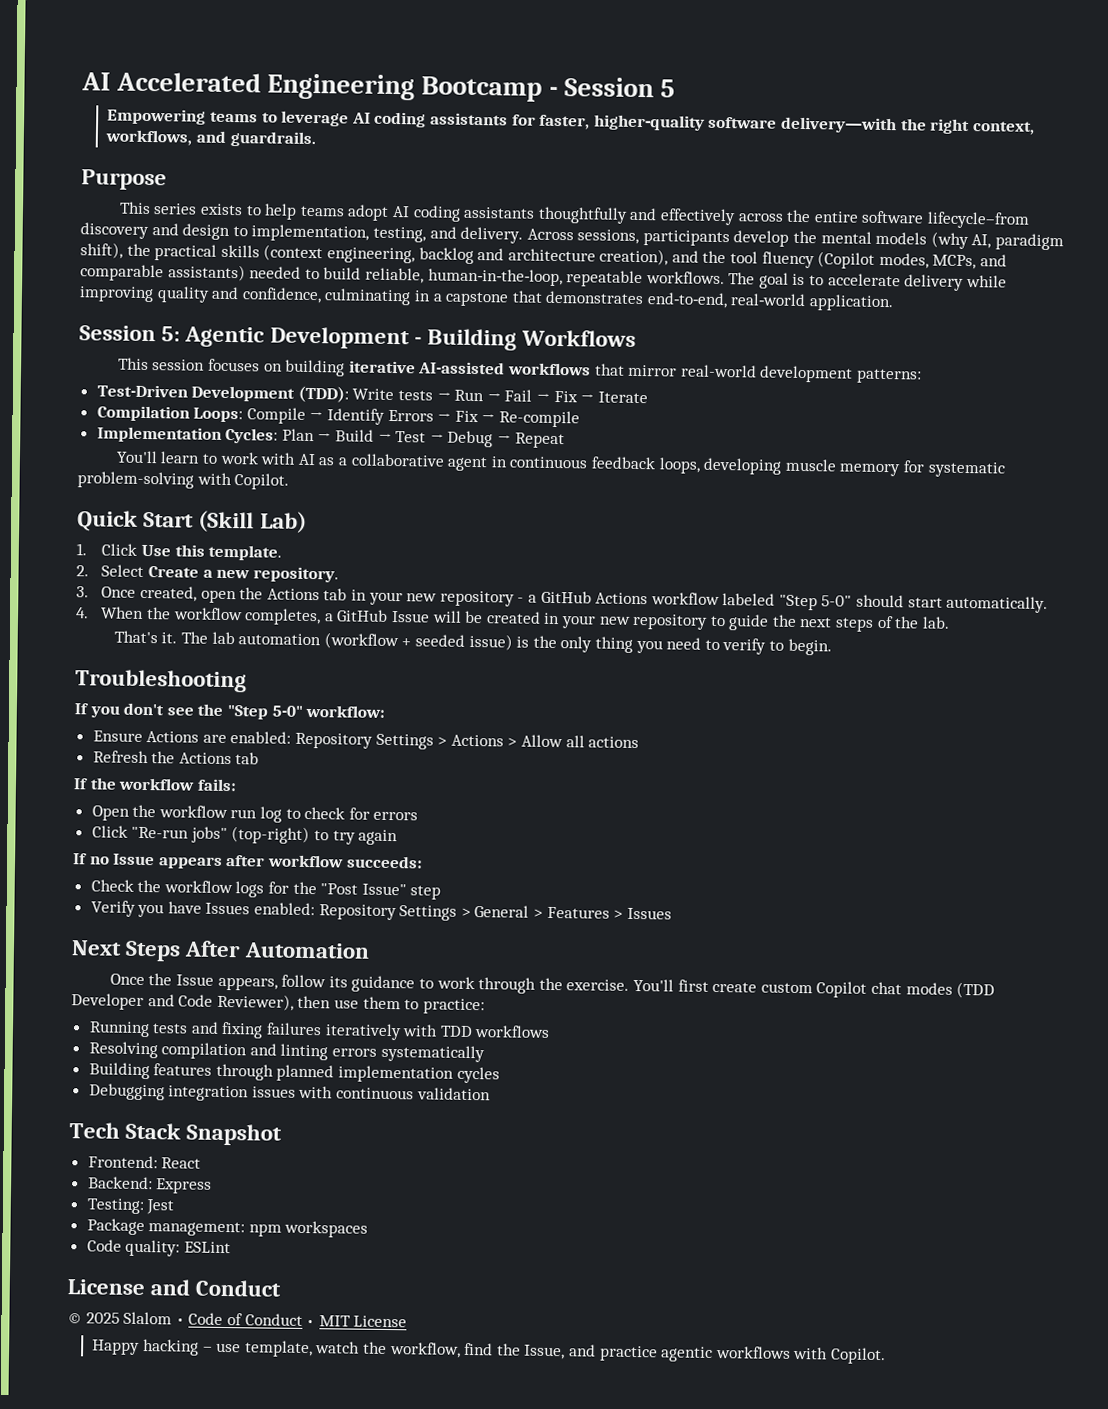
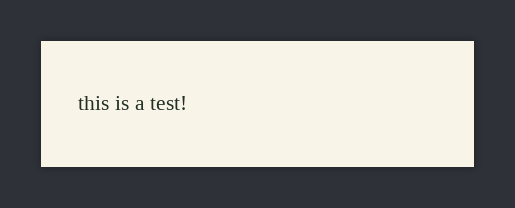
- AI Accelerated Engineering Bootcamp - Session 5
- Empowering teams to leverage AI coding assistants for faster, higher‑quality software delivery—with the right context, workflows, and guardrails.
- Purpose
- This series exists to help teams adopt AI coding assistants thoughtfully and effectively across the entire software lifecycle–from discovery and design to implementation, testing, and delivery. Across sessions, participants develop the mental models (why AI, paradigm shift), the practical skills (context engineering, backlog and architecture creation), and the tool fluency (Copilot modes, MCPs, and comparable assistants) needed to build reliable, human‑in‑the‑loop, repeatable workflows. The goal is to accelerate delivery while improving quality and confidence, culminating in a capstone that demonstrates end‑to‑end, real‑world application.
- Session 5: Agentic Development - Building Workflows
- This session focuses on building iterative AI-assisted workflows that mirror real-world development patterns:
- Test-Driven Development (TDD): Write tests → Run → Fail → Fix → Iterate
- Compilation Loops: Compile → Identify Errors → Fix → Re-compile
- Implementation Cycles: Plan → Build → Test → Debug → Repeat
- You'll learn to work with AI as a collaborative agent in continuous feedback loops, developing muscle memory for systematic problem-solving with Copilot.
- Quick Start (Skill Lab)
- 1. Click Use this template.
- 2. Select Create a new repository.
- 3. Once created, open the Actions tab in your new repository - a GitHub Actions workflow labeled "Step 5-0" should start automatically.
- 4. When the workflow completes, a GitHub Issue will be created in your new repository to guide the next steps of the lab.
- That's it. The lab automation (workflow + seeded issue) is the only thing you need to verify to begin.
- Troubleshooting
- If you don't see the "Step 5-0" workflow:
- Ensure Actions are enabled: Repository Settings > Actions > Allow all actions
- Refresh the Actions tab
- If the workflow fails:
- Open the workflow run log to check for errors
- Click "Re-run jobs" (top-right) to try again
- If no Issue appears after workflow succeeds:
- Check the workflow logs for the "Post Issue" step
- Verify you have Issues enabled: Repository Settings > General > Features > Issues
- Next Steps After Automation
- Once the Issue appears, follow its guidance to work through the exercise. You'll first create custom Copilot chat modes (TDD Developer and Code Reviewer), then use them to practice:
- Running tests and fixing failures iteratively with TDD workflows
- Resolving compilation and linting errors systematically
- Building features through planned implementation cycles
- Debugging integration issues with continuous validation
- Tech Stack Snapshot
- Frontend: React
- Backend: Express
- Testing: Jest
- Package management: npm workspaces
- Code quality: ESLint
- License and Conduct
- © 2025 Slalom • Code of Conduct • MIT License
- Happy hacking – use template, watch the workflow, find the Issue, and practice agentic workflows with Copilot.
+ this is a test!

